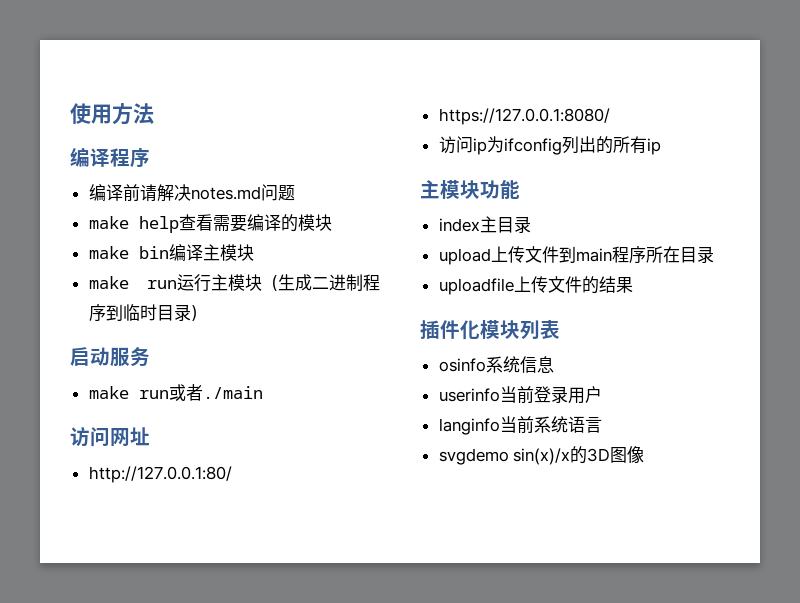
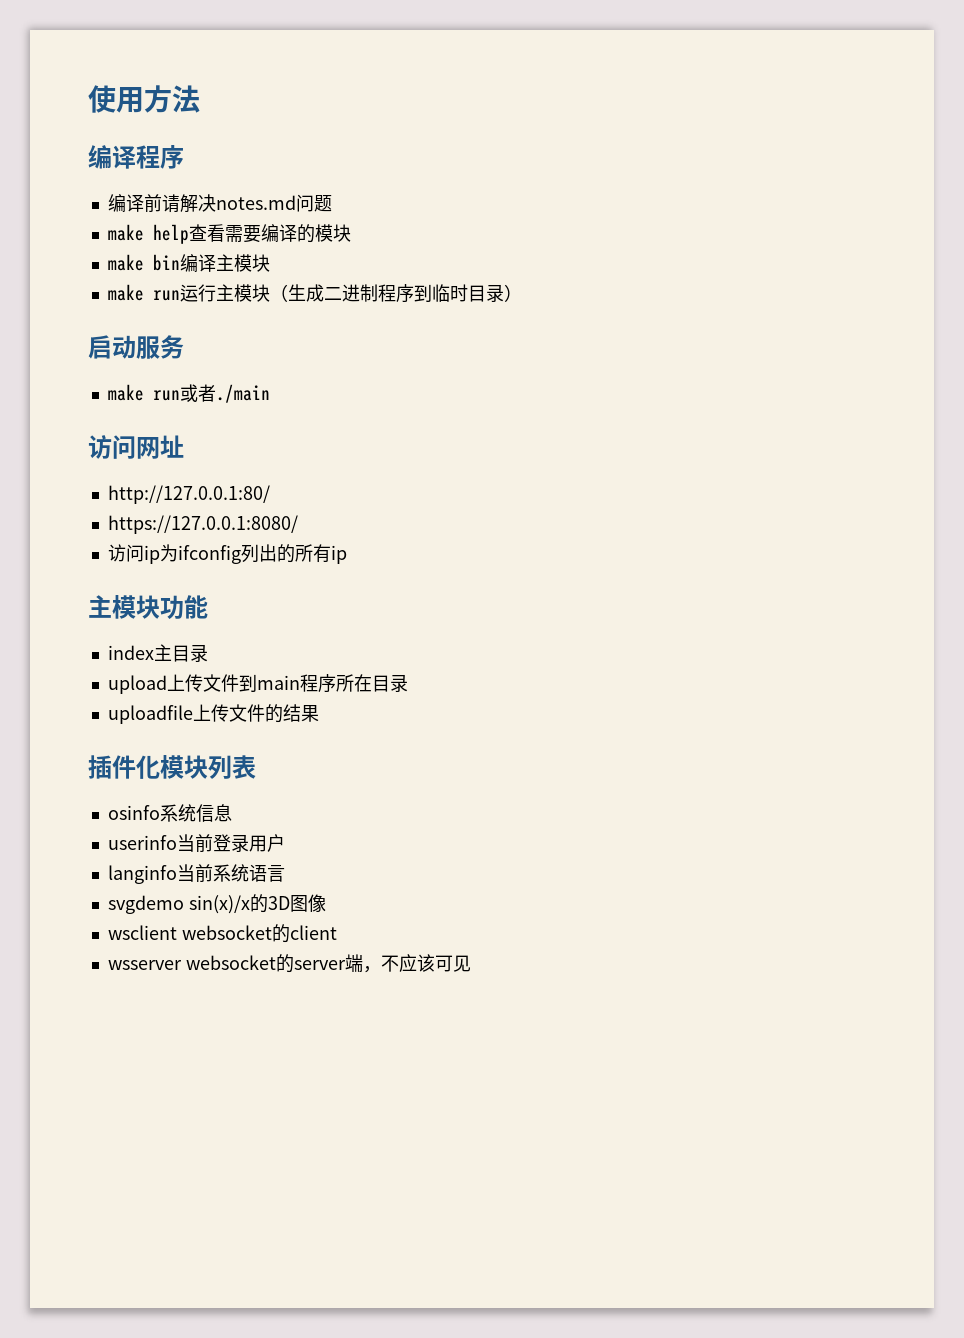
+ wsclient websocket的client
+ wsserver websocket的server端，不应该可见

